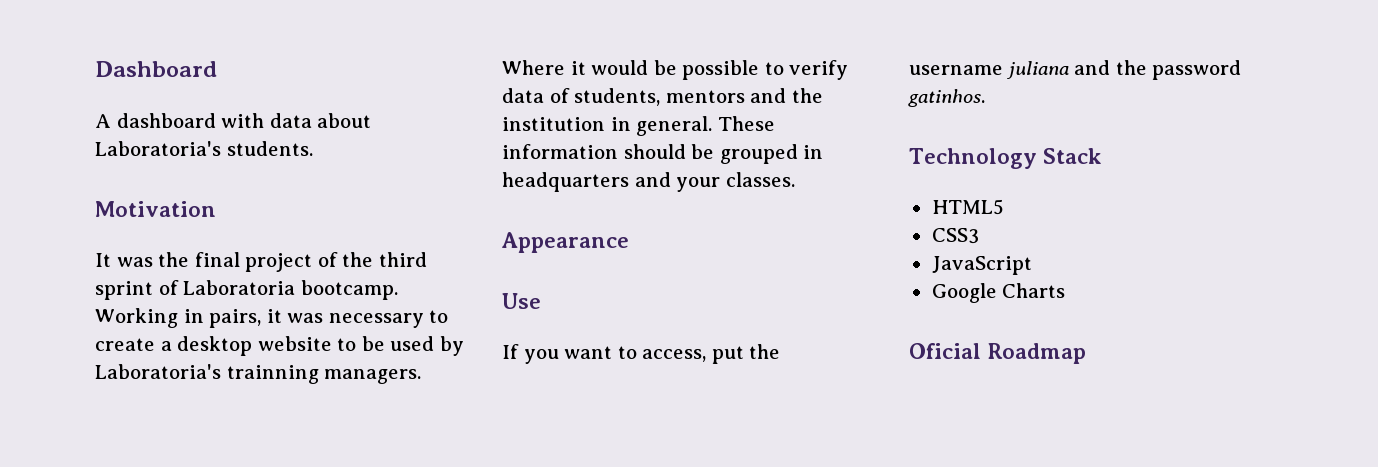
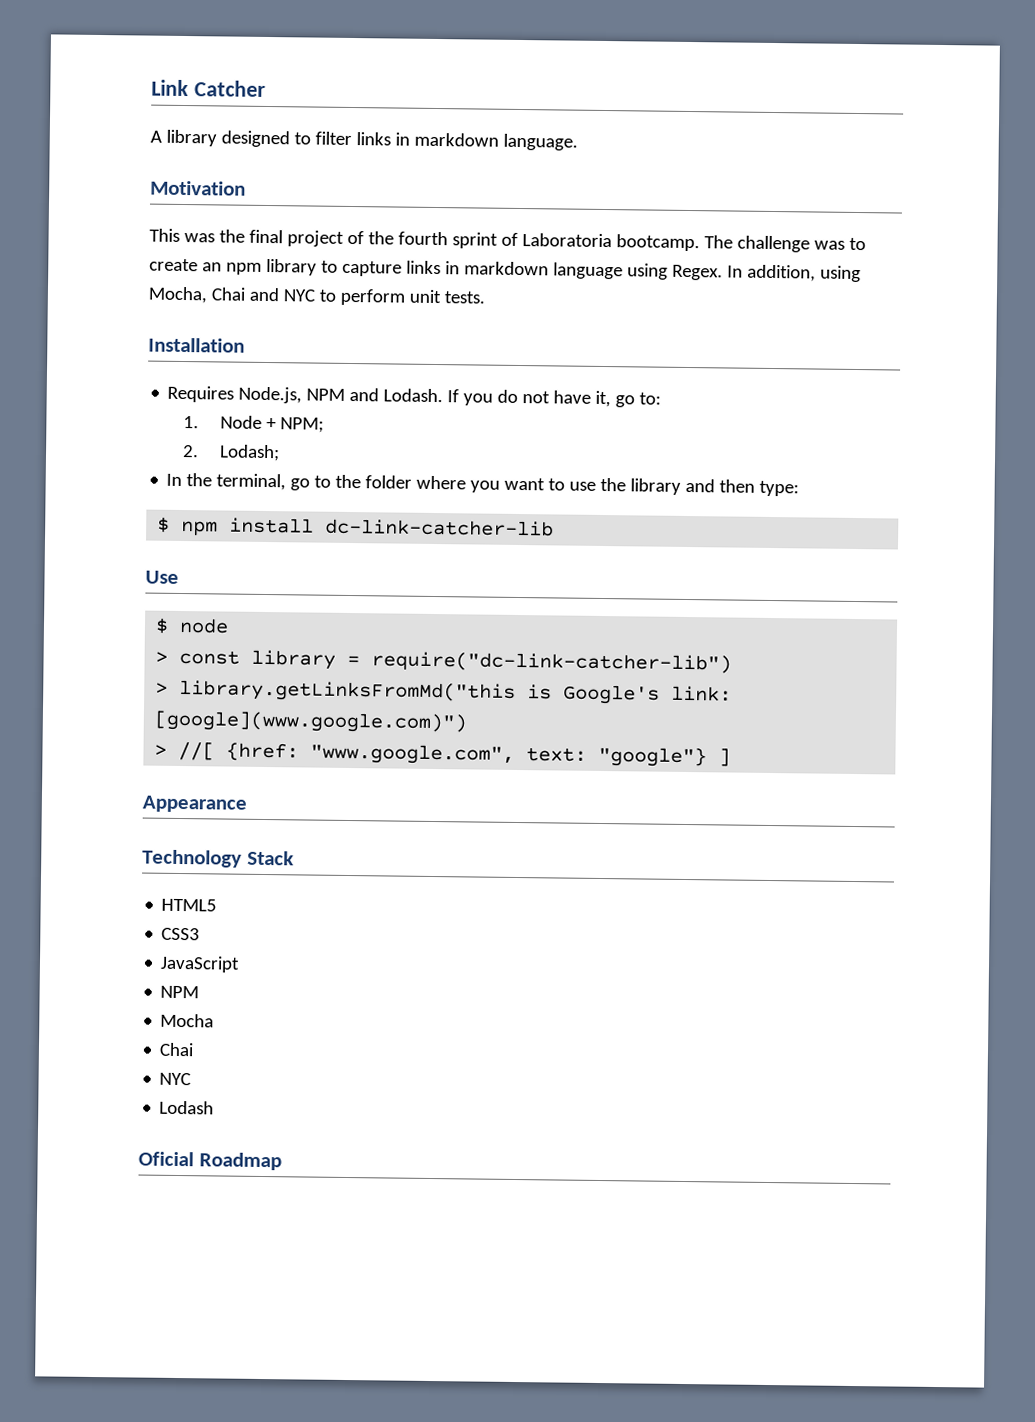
- Dashboard
+ Link Catcher
- A dashboard with data about Laboratoria's students.
+ A library designed to filter links in markdown language.
- It was the final project of the third sprint of Laboratoria bootcamp.
+ This was the final project of the fourth sprint of Laboratoria bootcamp.
- Working in pairs, it was necessary to create a desktop website to be used by Laboratoria's trainning managers. Where it would be possible to verify data of students, mentors and the institution in general. These information should be grouped in headquarters and your classes.
+ The challenge was to create an npm library to capture links in markdown language using Regex. In addition, using Mocha, Chai and NYC to perform unit tests.
+ Installation
+ Requires Node.js, NPM and Lodash. If you do not have it, go to:
+ 1. Node + NPM;
+ 2. Lodash;
+ In the terminal, go to the folder where you want to use the library and then type:
+ $ npm install dc-link-catcher-lib
+ Use
+ $ node
+ > const library = require("dc-link-catcher-lib")
+ > library.getLinksFromMd("this is Google's link: [google](www.google.com)")
+ > //[ {href: "www.google.com", text: "google"} ]
  Appearance
- Use
- If you want to access, put the username juliana and the password gatinhos.
  JavaScript
- Google Charts
+ NPM
+ Mocha
+ Chai
+ NYC
+ Lodash

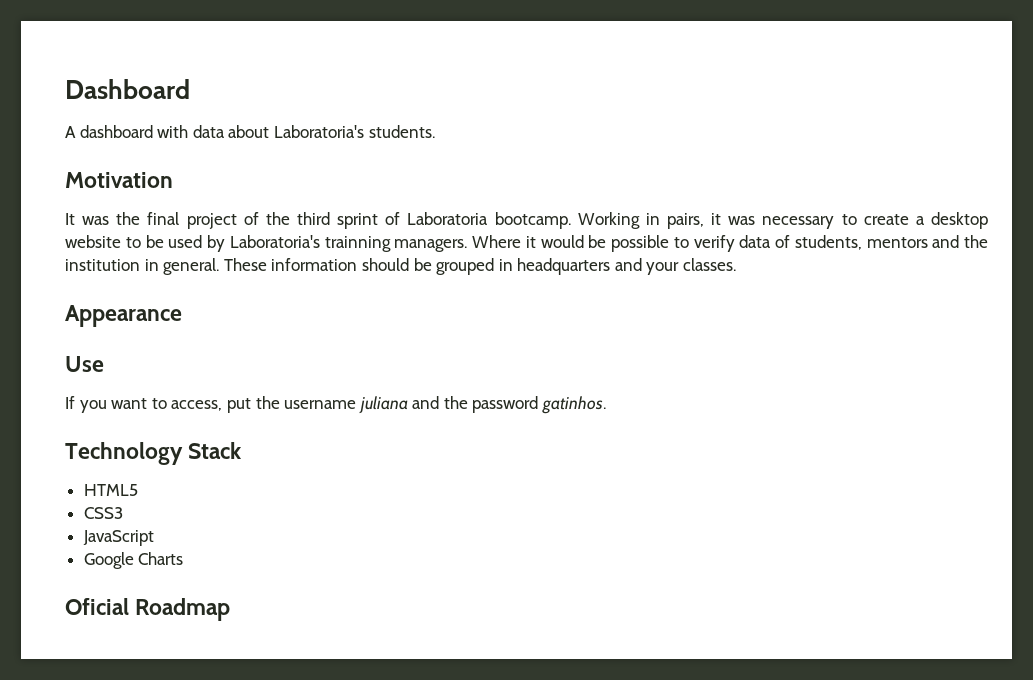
- Link Catcher
+ Dashboard
- A library designed to filter links in markdown language.
+ A dashboard with data about Laboratoria's students.
- This was the final project of the fourth sprint of Laboratoria bootcamp.
+ It was the final project of the third sprint of Laboratoria bootcamp.
- The challenge was to create an npm library to capture links in markdown language using Regex. In addition, using Mocha, Chai and NYC to perform unit tests.
- Installation
- Requires Node.js, NPM and Lodash. If you do not have it, go to:
- 1. Node + NPM;
- 2. Lodash;
- In the terminal, go to the folder where you want to use the library and then type:
- $ npm install dc-link-catcher-lib
+ Working in pairs, it was necessary to create a desktop website to be used by Laboratoria's trainning managers. Where it would be possible to verify data of students, mentors and the institution in general. These information should be grouped in headquarters and your classes.
+ Appearance
  Use
- $ node
- > const library = require("dc-link-catcher-lib")
- > library.getLinksFromMd("this is Google's link: [google](www.google.com)")
- > //[ {href: "www.google.com", text: "google"} ]
- Appearance
+ If you want to access, put the username juliana and the password gatinhos.
  JavaScript
- NPM
- Mocha
- Chai
- NYC
- Lodash
+ Google Charts

